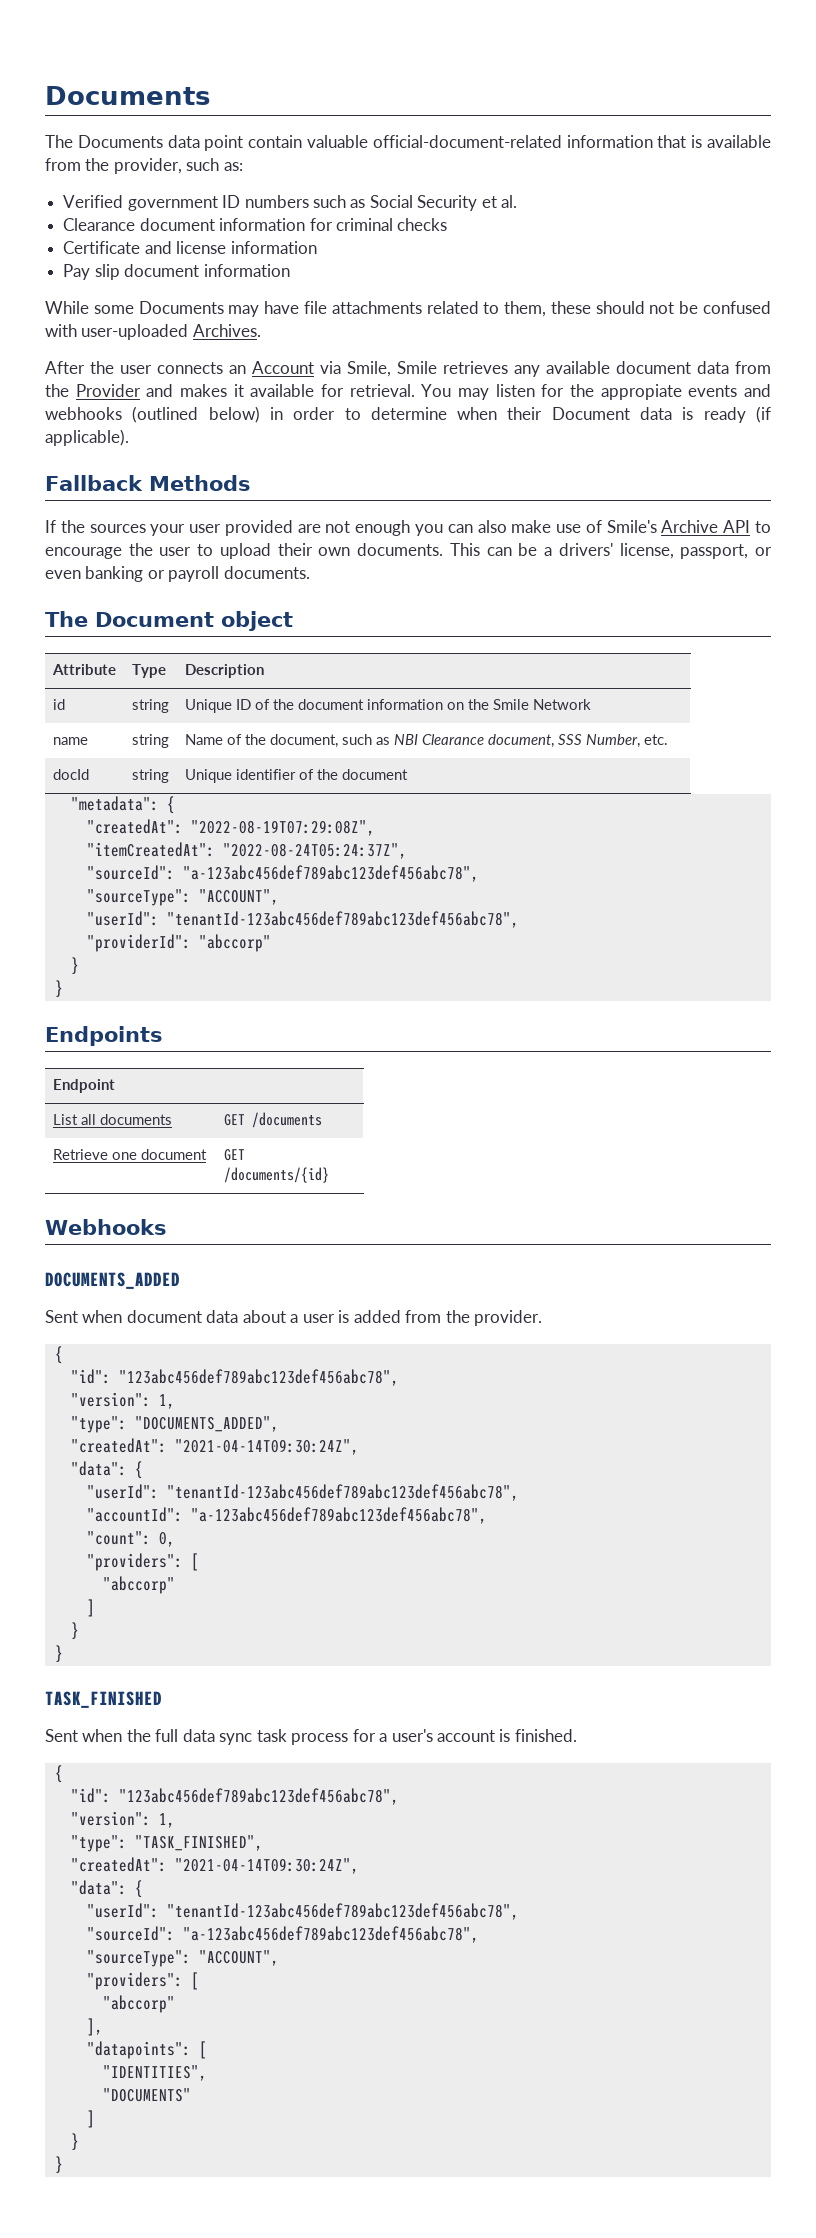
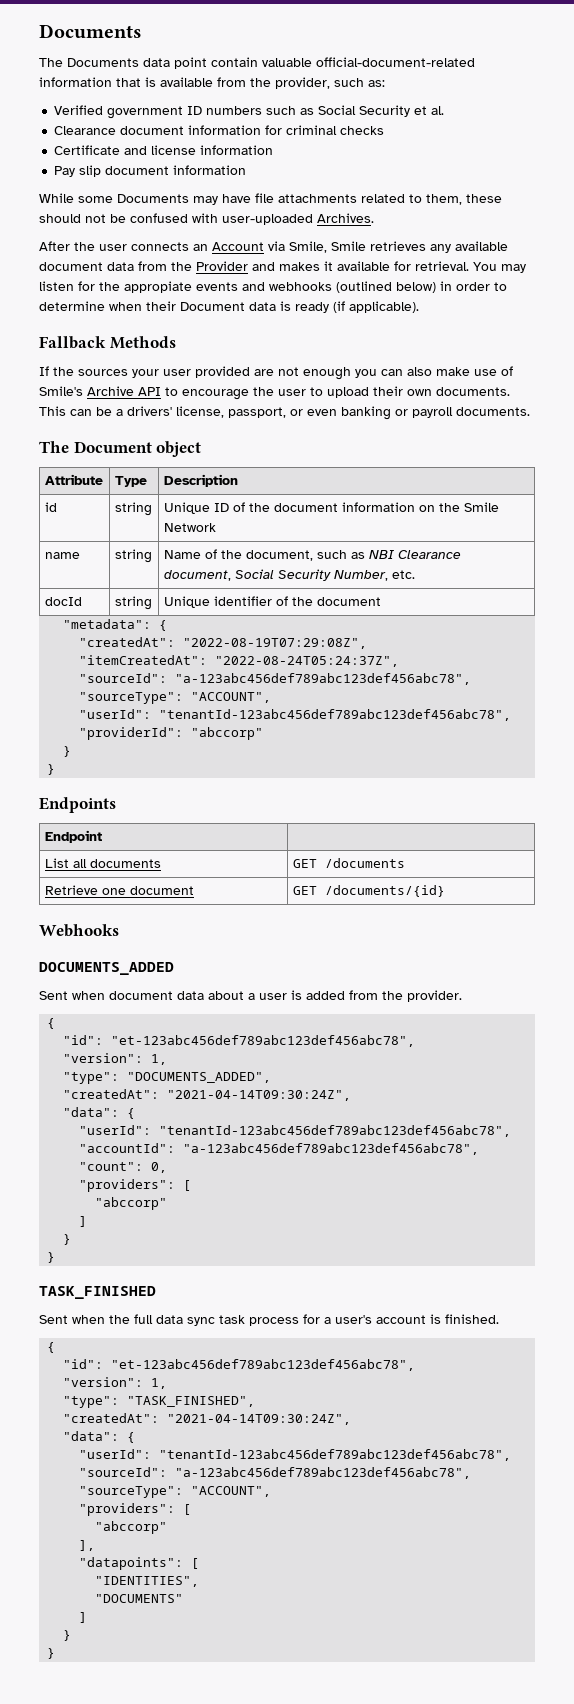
- name | string | Name of the document, such as NBI Clearance document, SSS Number, etc.
+ name | string | Name of the document, such as NBI Clearance document, Social Security Number, etc.
  Sent when document data about a user is added from the provider.
  {
- "id": "123abc456def789abc123def456abc78",
+ "id": "et-123abc456def789abc123def456abc78",
  Sent when the full data sync task process for a user's account is finished.
  {
- "id": "123abc456def789abc123def456abc78",
+ "id": "et-123abc456def789abc123def456abc78",

